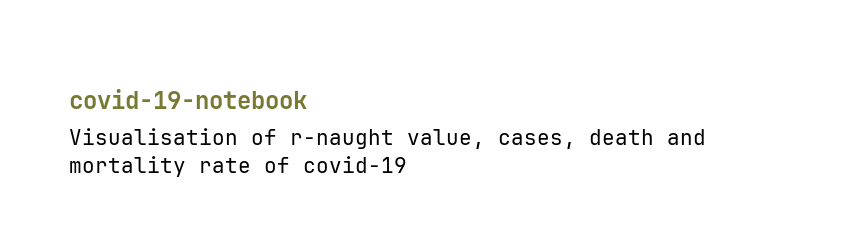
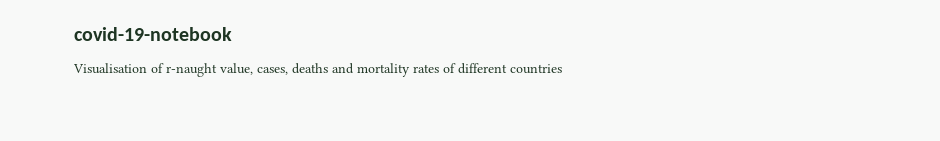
- Visualisation of r-naught value, cases, death and mortality rate of covid-19
+ Visualisation of r-naught value, cases, deaths and mortality rates of different countries

